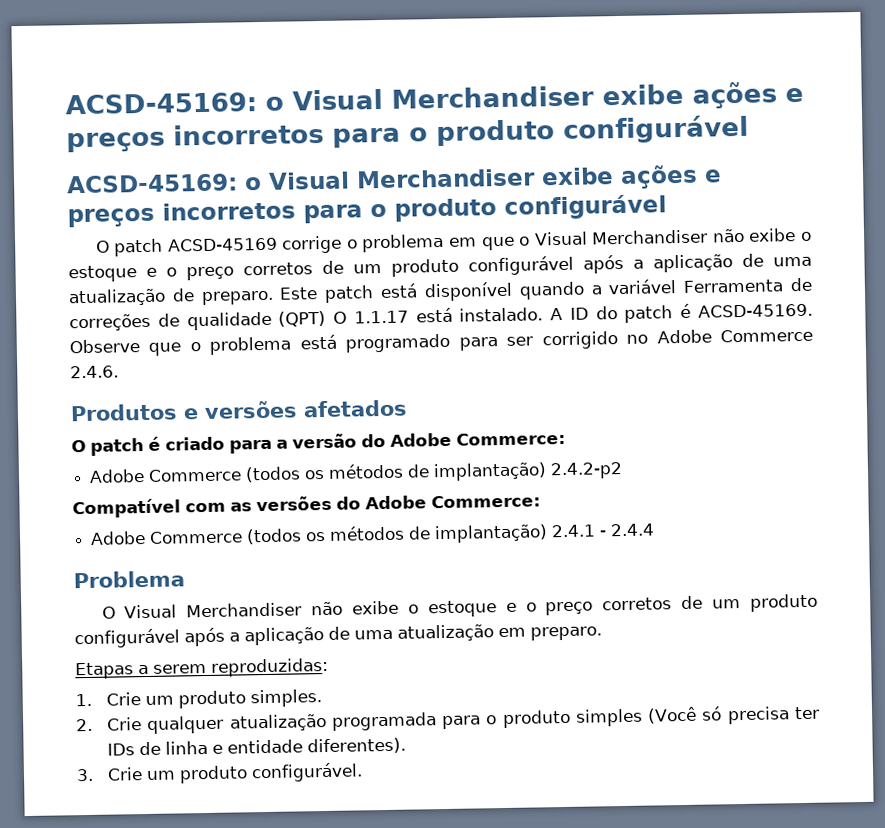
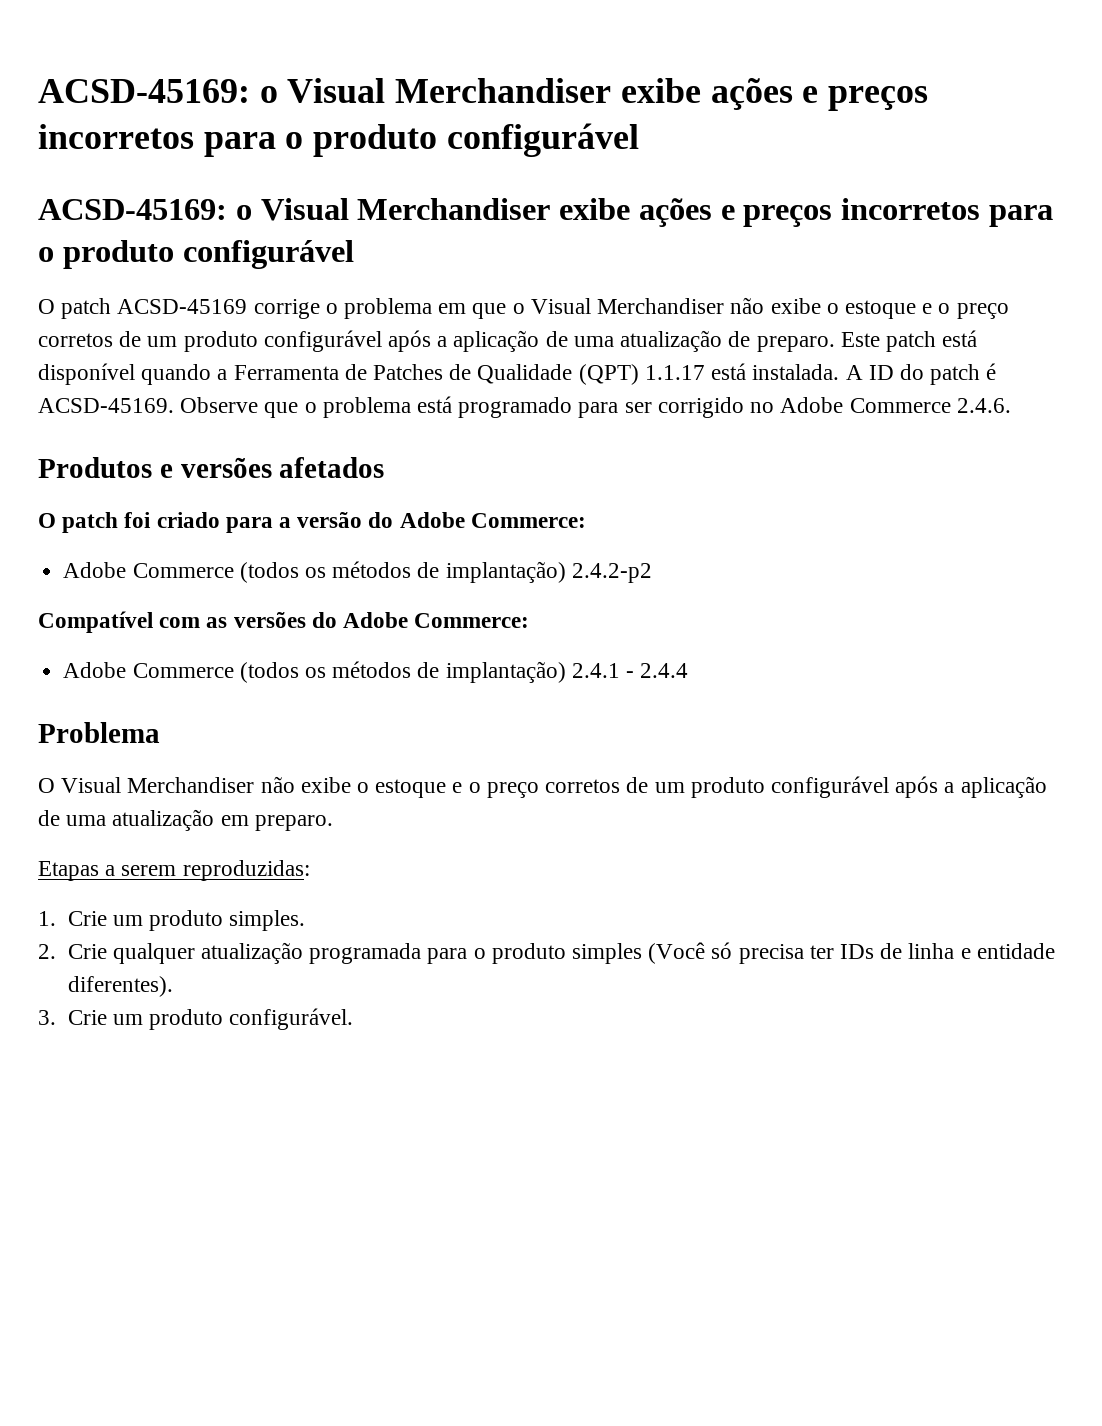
- Este patch está disponível quando a variável Ferramenta de correções de qualidade (QPT) O 1.1.17 está instalado.
+ Este patch está disponível quando a Ferramenta de Patches de Qualidade (QPT) 1.1.17 está instalada.
- O patch é criado para a versão do Adobe Commerce:
+ O patch foi criado para a versão do Adobe Commerce:

